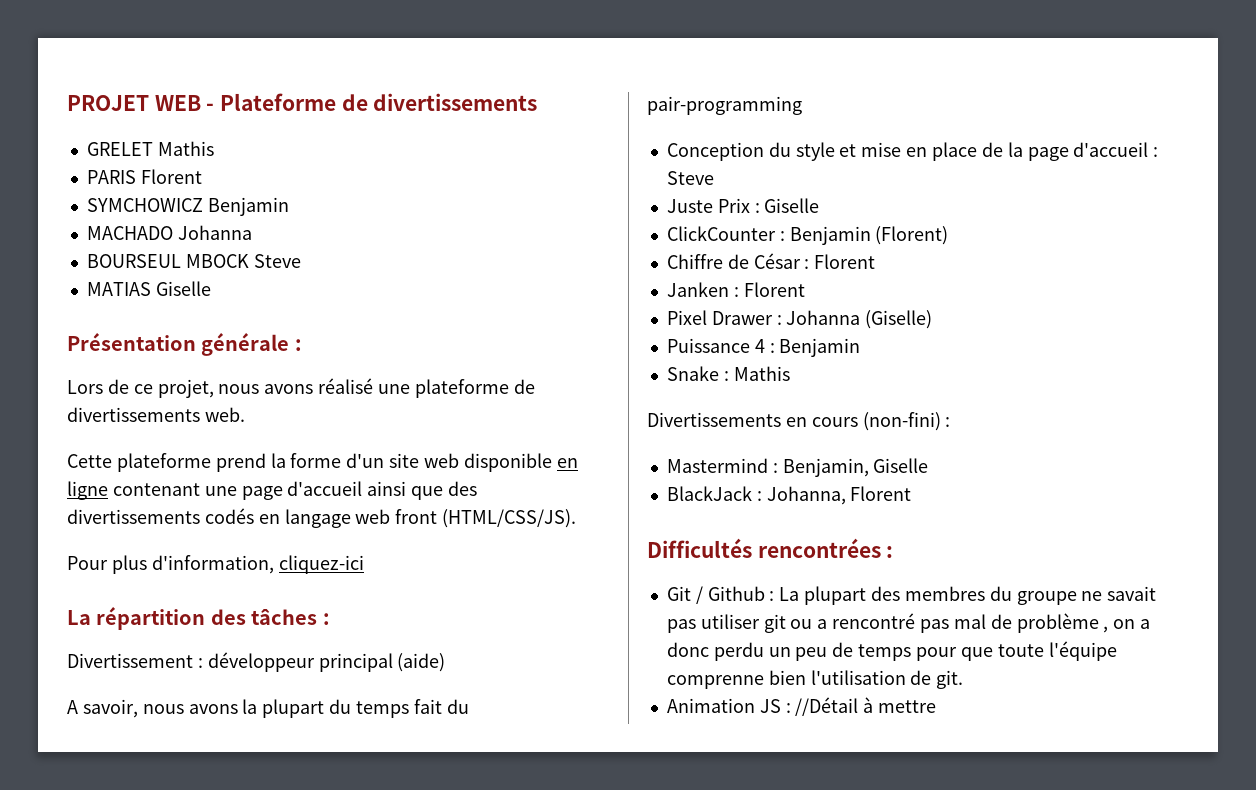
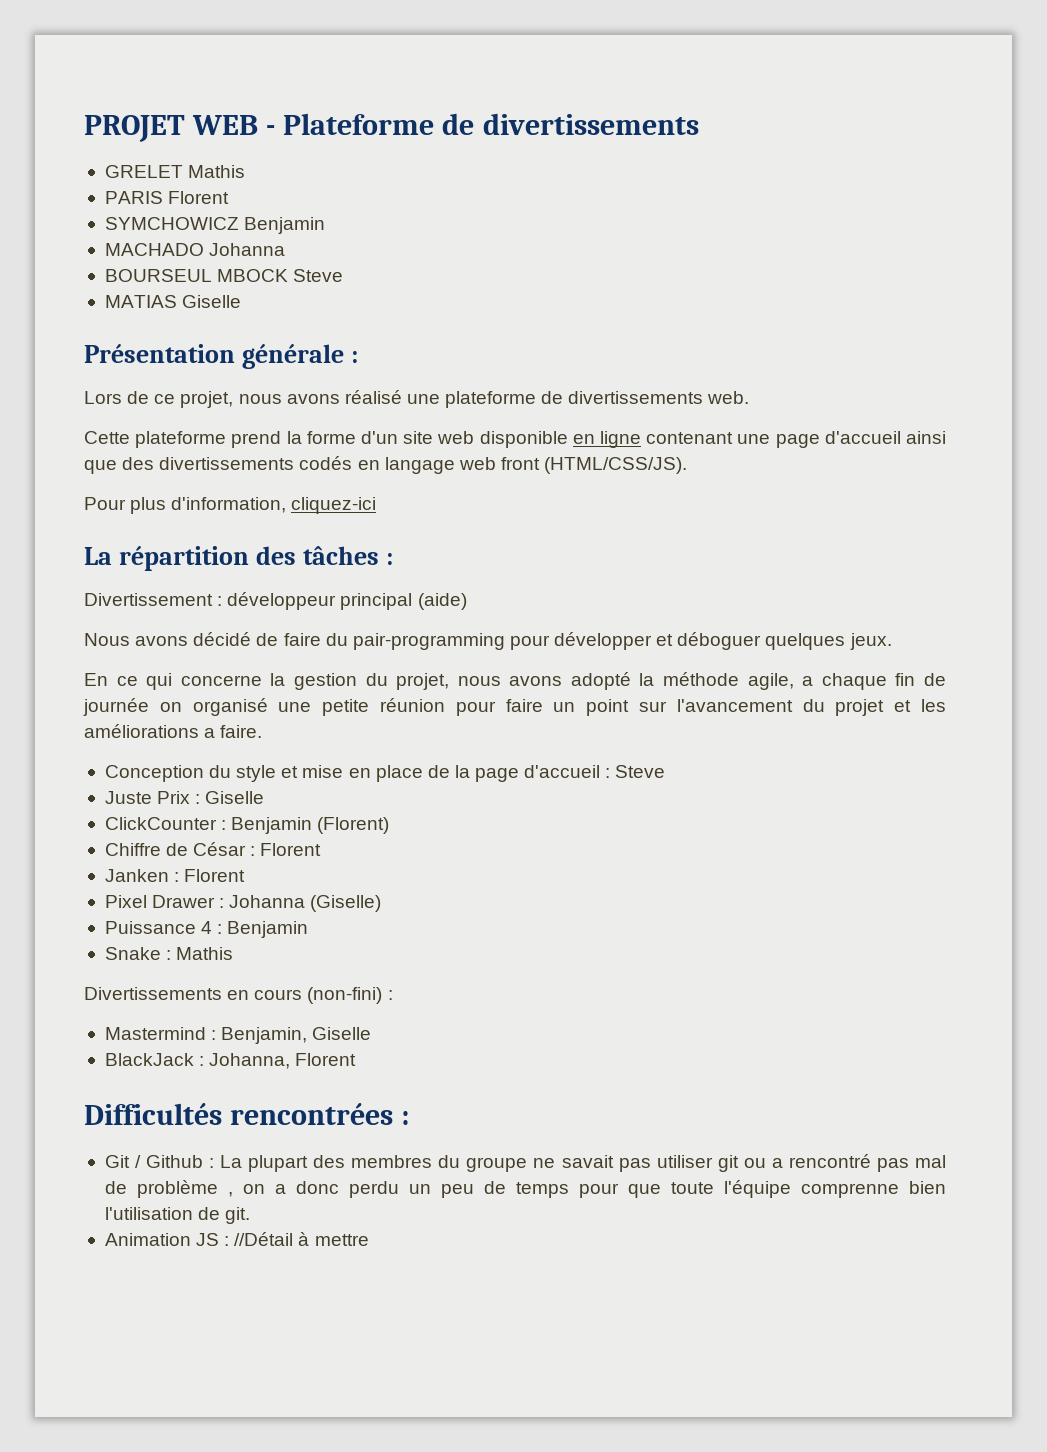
- A savoir, nous avons la plupart du temps fait du pair-programming
+ Nous avons décidé de faire du pair-programming pour développer et déboguer quelques jeux.
+ En ce qui concerne la gestion du projet, nous avons adopté la méthode agile, a chaque fin de journée on organisé une petite réunion pour faire un point sur l'avancement du projet et les améliorations a faire.

